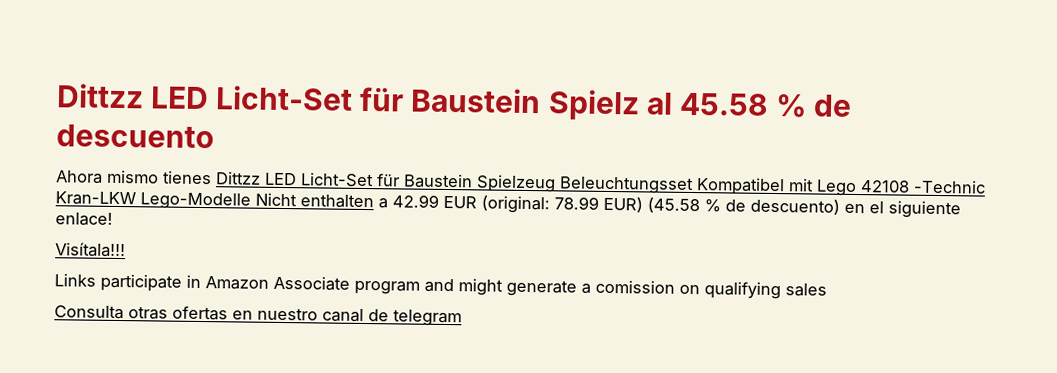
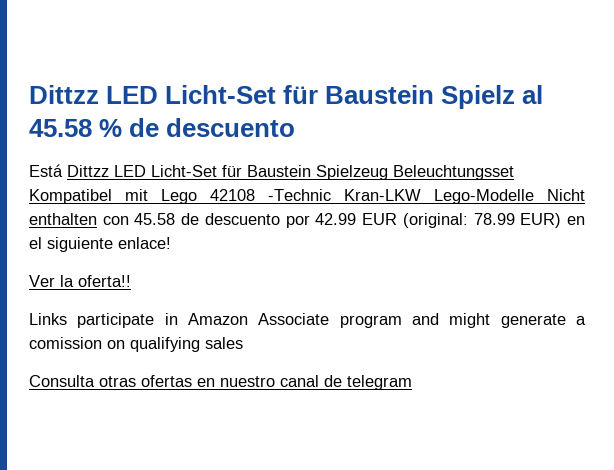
- Ahora mismo tienes Dittzz LED Licht-Set für Baustein Spielzeug Beleuchtungsset Kompatibel mit Lego 42108 -Technic Kran-LKW Lego-Modelle Nicht enthalten a 42.99 EUR (original: 78.99 EUR) (45.58 % de descuento) en el siguiente enlace!
+ Está Dittzz LED Licht-Set für Baustein Spielzeug Beleuchtungsset Kompatibel mit Lego 42108 -Technic Kran-LKW Lego-Modelle Nicht enthalten con 45.58 de descuento por 42.99 EUR (original: 78.99 EUR) en el siguiente enlace!
- Visítala!!!
+ Ver la oferta!!

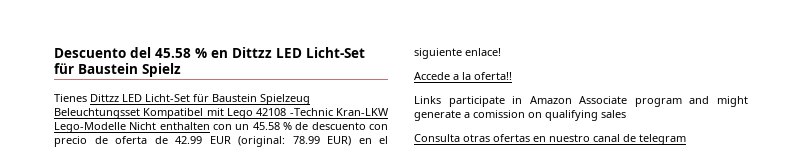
- Dittzz LED Licht-Set für Baustein Spielz al 45.58 % de descuento
- Está Dittzz LED Licht-Set für Baustein Spielzeug Beleuchtungsset Kompatibel mit Lego 42108 -Technic Kran-LKW Lego-Modelle Nicht enthalten con 45.58 de descuento por 42.99 EUR (original: 78.99 EUR) en el siguiente enlace!
+ Descuento del 45.58 % en Dittzz LED Licht-Set für Baustein Spielz
+ Tienes Dittzz LED Licht-Set für Baustein Spielzeug Beleuchtungsset Kompatibel mit Lego 42108 -Technic Kran-LKW Lego-Modelle Nicht enthalten con un 45.58 % de descuento con precio de oferta de 42.99 EUR (original: 78.99 EUR) en el siguiente enlace!
- Ver la oferta!!
+ Accede a la oferta!!

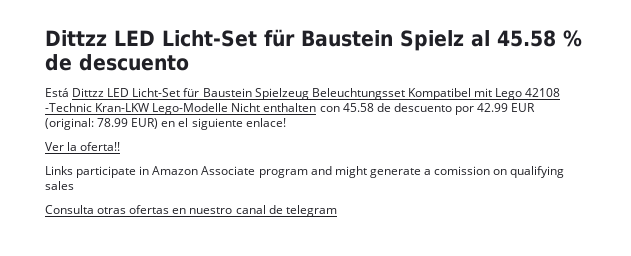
- Descuento del 45.58 % en Dittzz LED Licht-Set für Baustein Spielz
- Tienes Dittzz LED Licht-Set für Baustein Spielzeug Beleuchtungsset Kompatibel mit Lego 42108 -Technic Kran-LKW Lego-Modelle Nicht enthalten con un 45.58 % de descuento con precio de oferta de 42.99 EUR (original: 78.99 EUR) en el siguiente enlace!
+ Dittzz LED Licht-Set für Baustein Spielz al 45.58 % de descuento
+ Está Dittzz LED Licht-Set für Baustein Spielzeug Beleuchtungsset Kompatibel mit Lego 42108 -Technic Kran-LKW Lego-Modelle Nicht enthalten con 45.58 de descuento por 42.99 EUR (original: 78.99 EUR) en el siguiente enlace!
- Accede a la oferta!!
+ Ver la oferta!!

